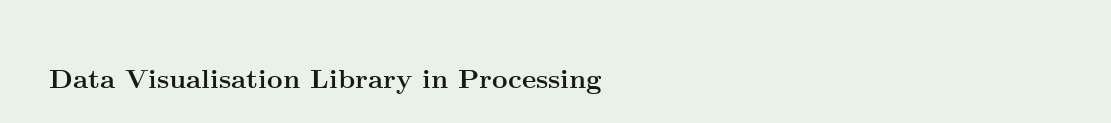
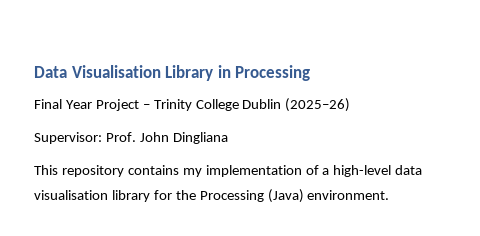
+ Final Year Project – Trinity College Dublin (2025–26)
+ Supervisor: Prof. John Dingliana
+ This repository contains my implementation of a high-level data visualisation library for the Processing (Java) environment.

